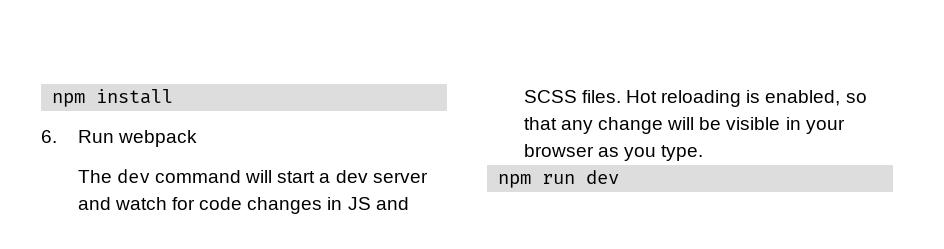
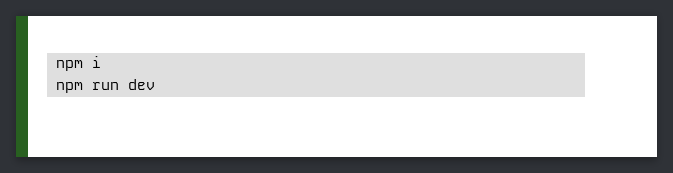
- npm install
- 6. Run webpack
- The dev command will start a dev server and watch for code changes in JS and SCSS files. Hot reloading is enabled, so that any change will be visible in your browser as you type.
+ npm i

